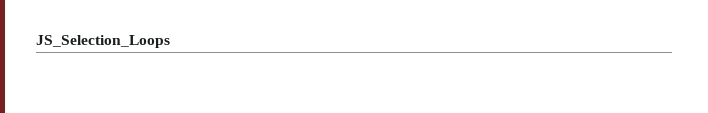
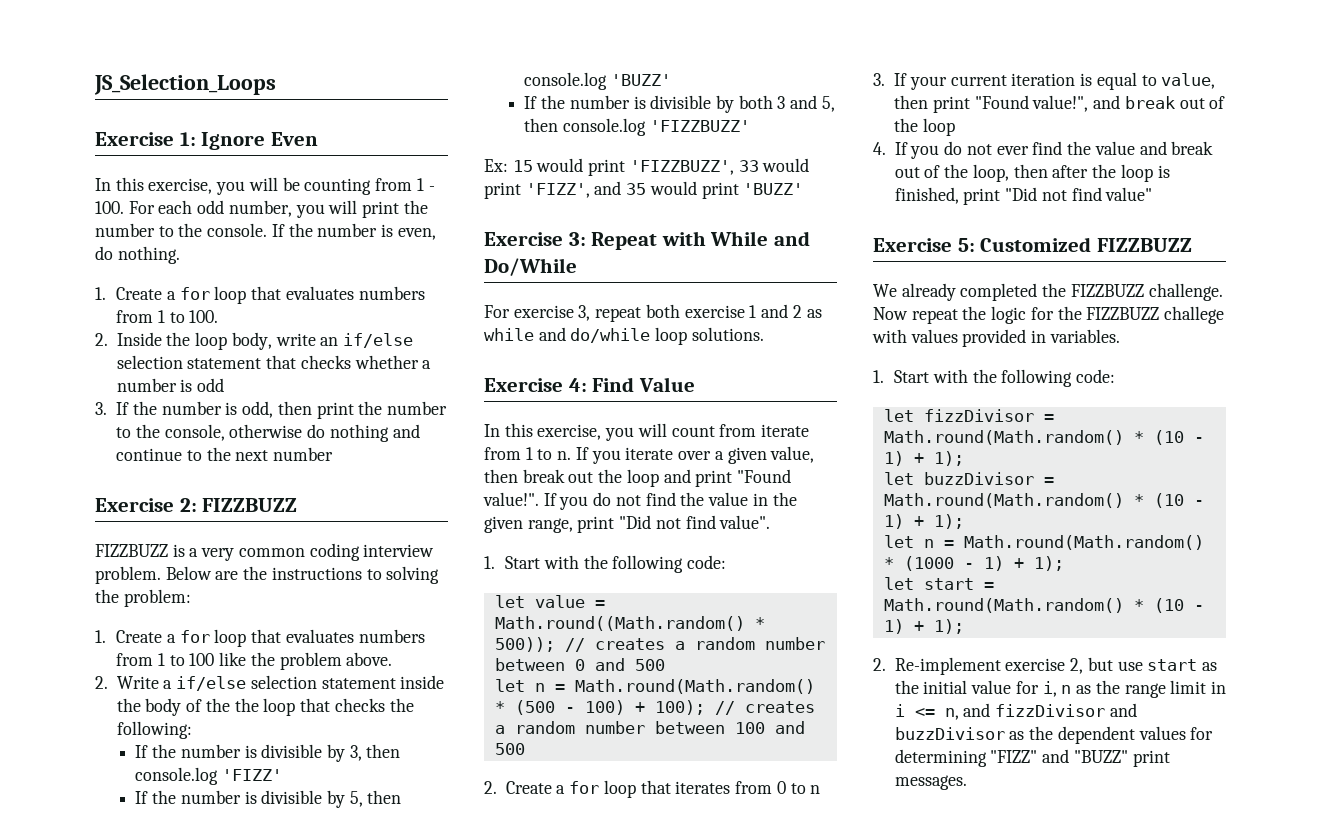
+ Exercise 1: Ignore Even
+ In this exercise, you will be counting from 1 - 100. For each odd number, you will print the number to the console. If the number is even, do nothing.
+ 1. Create a for loop that evaluates numbers from 1 to 100.
+ 2. Inside the loop body, write an if/else selection statement that checks whether a number is odd
+ 3. If the number is odd, then print the number to the console, otherwise do nothing and continue to the next number
+ Exercise 2: FIZZBUZZ
+ FIZZBUZZ is a very common coding interview problem. Below are the instructions to solving the problem:
+ 1. Create a for loop that evaluates numbers from 1 to 100 like the problem above.
+ 2. Write a if/else selection statement inside the body of the the loop that checks the following:
+ If the number is divisible by 3, then console.log 'FIZZ'
+ If the number is divisible by 5, then console.log 'BUZZ'
+ If the number is divisible by both 3 and 5, then console.log 'FIZZBUZZ'
+ Ex: 15 would print 'FIZZBUZZ', 33 would print 'FIZZ', and 35 would print 'BUZZ'
+ Exercise 3: Repeat with While and Do/While
+ For exercise 3, repeat both exercise 1 and 2 as while and do/while loop solutions.
+ Exercise 4: Find Value
+ In this exercise, you will count from iterate from 1 to n. If you iterate over a given value, then break out the loop and print "Found value!". If you do not find the value in the given range, print "Did not find value".
+ 1. Start with the following code:
+ let value = Math.round((Math.random() * 500)); // creates a random number between 0 and 500
+ let n = Math.round(Math.random() * (500 - 100) + 100); // creates a random number between 100 and 500
+ 2. Create a for loop that iterates from 0 to n
+ 3. If your current iteration is equal to value, then print "Found value!", and break out of the loop
+ 4. If you do not ever find the value and break out of the loop, then after the loop is finished, print "Did not find value"
+ Exercise 5: Customized FIZZBUZZ
+ We already completed the FIZZBUZZ challenge. Now repeat the logic for the FIZZBUZZ challege with values provided in variables.
+ 1. Start with the following code:
+ let fizzDivisor = Math.round(Math.random() * (10 - 1) + 1);
+ let buzzDivisor = Math.round(Math.random() * (10 - 1) + 1);
+ let n = Math.round(Math.random() * (1000 - 1) + 1);
+ let start = Math.round(Math.random() * (10 - 1) + 1);
+ 2. Re-implement exercise 2, but use start as the initial value for i, n as the range limit in i <= n, and fizzDivisor and buzzDivisor as the dependent values for determining "FIZZ" and "BUZZ" print messages.

